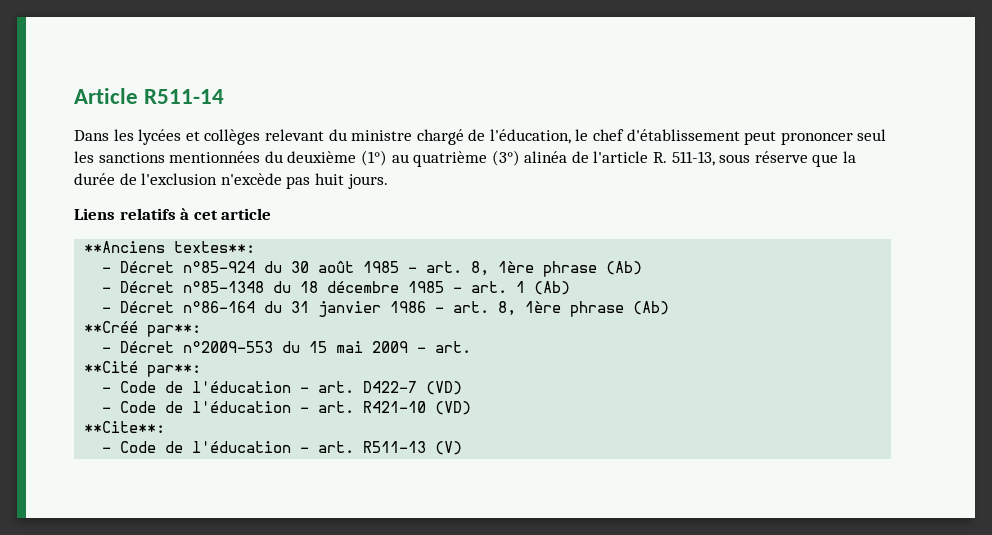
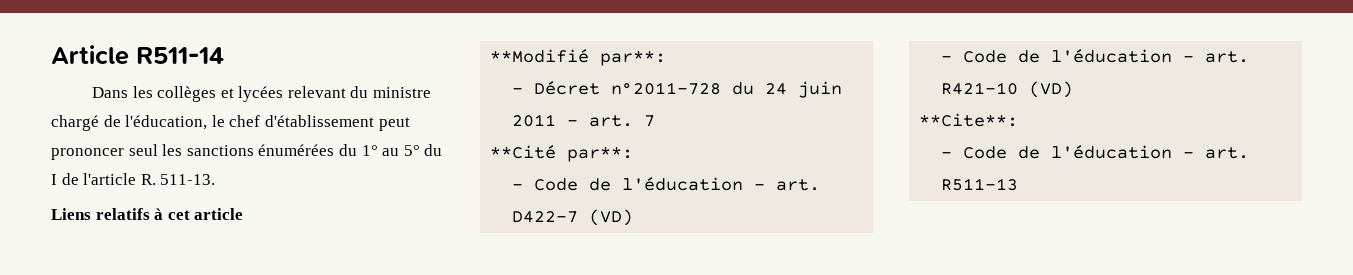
- Dans les lycées et collèges relevant du ministre chargé de l'éducation, le chef d'établissement peut prononcer seul les sanctions mentionnées du deuxième (1°) au quatrième (3°) alinéa de l'article R. 511-13, sous réserve que la durée de l'exclusion n'excède pas huit jours.
+ Dans les collèges et lycées relevant du ministre chargé de l'éducation, le chef d'établissement peut prononcer seul les sanctions énumérées du 1° au 5° du I de l'article R. 511-13.
- **Anciens textes**:
- - Décret n°85-924 du 30 août 1985 - art. 8, 1ère phrase (Ab)
- - Décret n°85-1348 du 18 décembre 1985 - art. 1 (Ab)
- - Décret n°86-164 du 31 janvier 1986 - art. 8, 1ère phrase (Ab)
- **Créé par**:
- - Décret n°2009-553 du 15 mai 2009 - art.
+ **Modifié par**:
+ - Décret n°2011-728 du 24 juin 2011 - art. 7
- - Code de l'éducation - art. R511-13 (V)
+ - Code de l'éducation - art. R511-13

